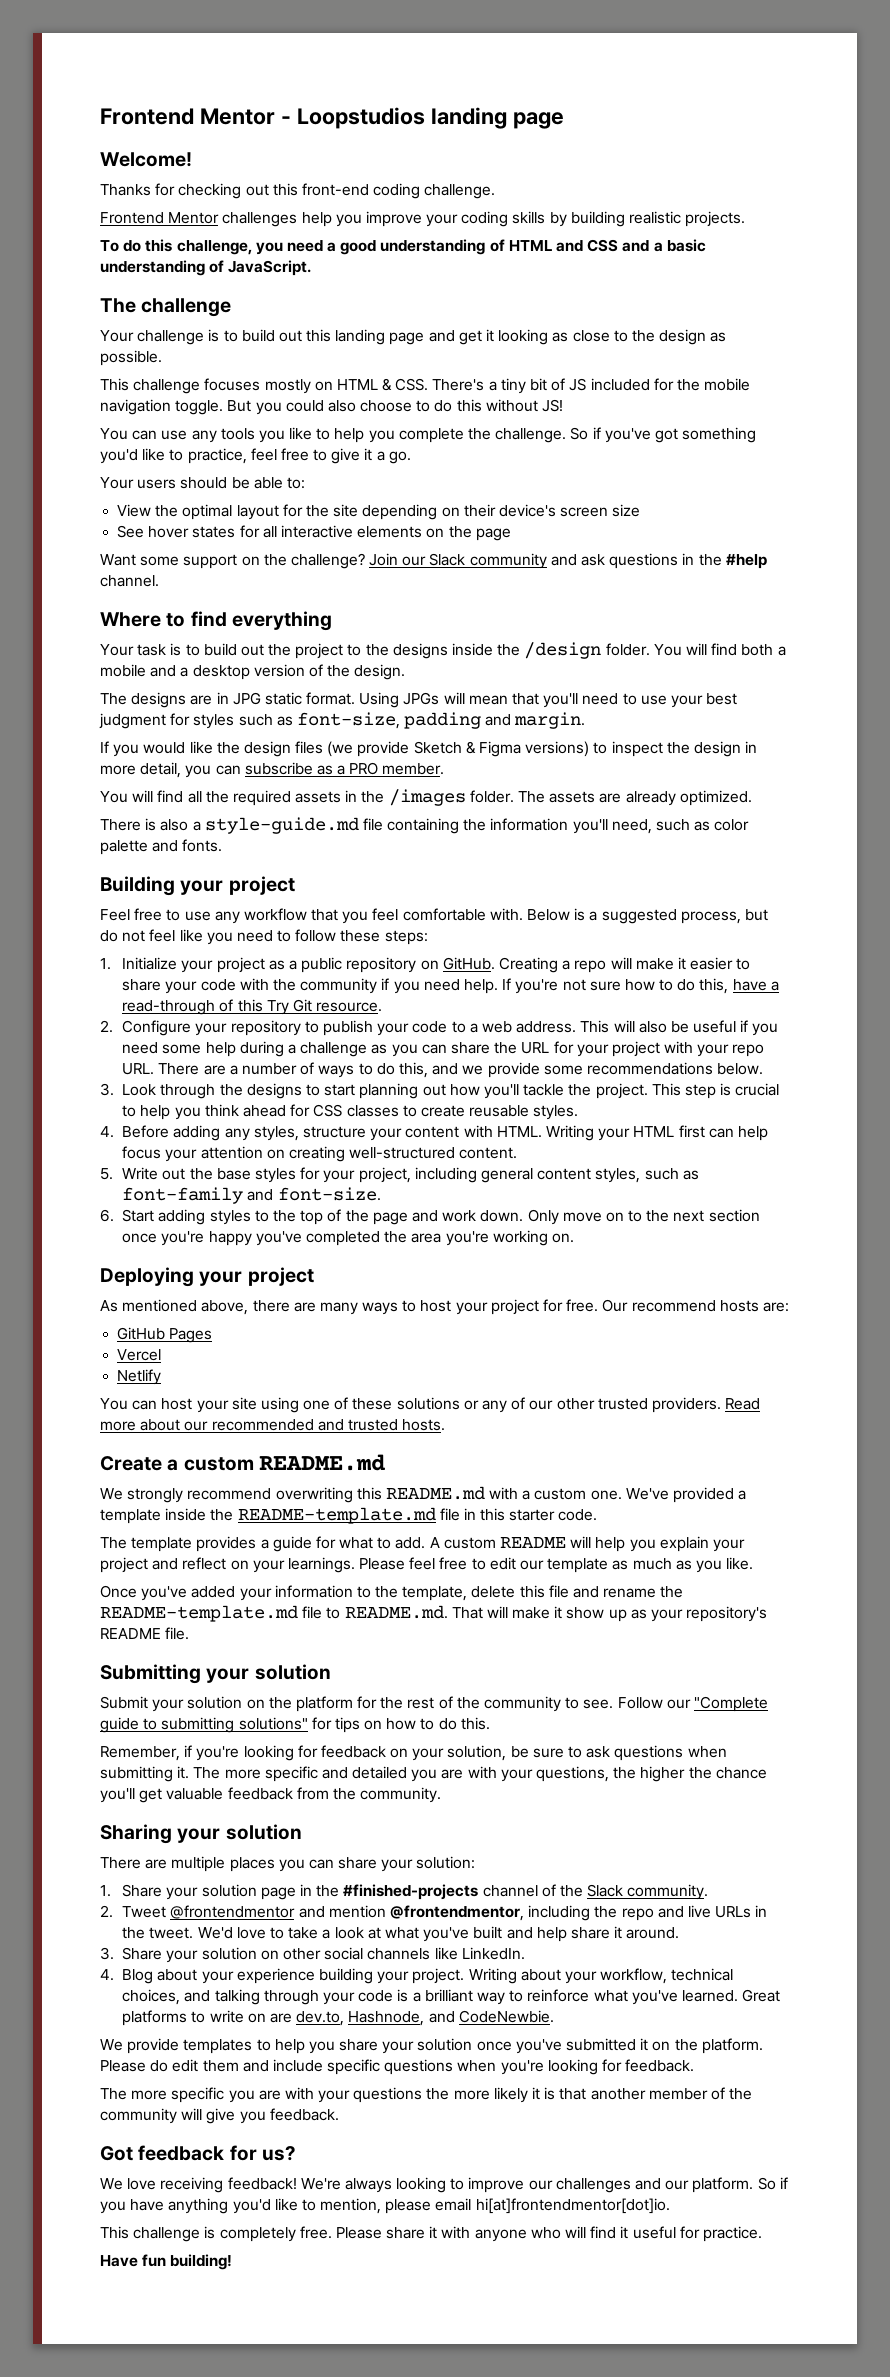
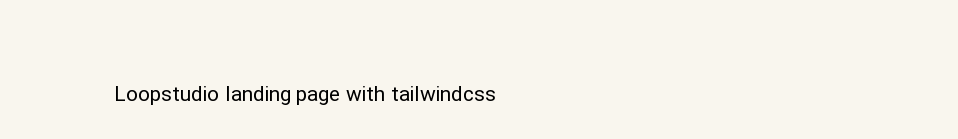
- Frontend Mentor - Loopstudios landing page
- Welcome!
- Thanks for checking out this front-end coding challenge.
- Frontend Mentor challenges help you improve your coding skills by building realistic projects.
- To do this challenge, you need a good understanding of HTML and CSS and a basic understanding of JavaScript.
- The challenge
- Your challenge is to build out this landing page and get it looking as close to the design as possible.
- This challenge focuses mostly on HTML & CSS. There's a tiny bit of JS included for the mobile navigation toggle. But you could also choose to do this without JS!
- You can use any tools you like to help you complete the challenge. So if you've got something you'd like to practice, feel free to give it a go.
- Your users should be able to:
- View the optimal layout for the site depending on their device's screen size
- See hover states for all interactive elements on the page
- Want some support on the challenge? Join our Slack community and ask questions in the #help channel.
- Where to find everything
- Your task is to build out the project to the designs inside the /design folder. You will find both a mobile and a desktop version of the design.
- The designs are in JPG static format. Using JPGs will mean that you'll need to use your best judgment for styles such as font-size, padding and margin.
- If you would like the design files (we provide Sketch & Figma versions) to inspect the design in more detail, you can subscribe as a PRO member.
- You will find all the required assets in the /images folder. The assets are already optimized.
- There is also a style-guide.md file containing the information you'll need, such as color palette and fonts.
- Building your project
- Feel free to use any workflow that you feel comfortable with. Below is a suggested process, but do not feel like you need to follow these steps:
- 1. Initialize your project as a public repository on GitHub. Creating a repo will make it easier to share your code with the community if you need help. If you're not sure how to do this, have a read-through of this Try Git resource.
- 2. Configure your repository to publish your code to a web address. This will also be useful if you need some help during a challenge as you can share the URL for your project with your repo URL. There are a number of ways to do this, and we provide some recommendations below.
- 3. Look through the designs to start planning out how you'll tackle the project. This step is crucial to help you think ahead for CSS classes to create reusable styles.
- 4. Before adding any styles, structure your content with HTML. Writing your HTML first can help focus your attention on creating well-structured content.
- 5. Write out the base styles for your project, including general content styles, such as font-family and font-size.
- 6. Start adding styles to the top of the page and work down. Only move on to the next section once you're happy you've completed the area you're working on.
- Deploying your project
- As mentioned above, there are many ways to host your project for free. Our recommend hosts are:
- GitHub Pages
- Vercel
- Netlify
- You can host your site using one of these solutions or any of our other trusted providers. Read more about our recommended and trusted hosts.
- Create a custom README.md
- We strongly recommend overwriting this README.md with a custom one. We've provided a template inside the README-template.md file in this starter code.
- The template provides a guide for what to add. A custom README will help you explain your project and reflect on your learnings. Please feel free to edit our template as much as you like.
- Once you've added your information to the template, delete this file and rename the README-template.md file to README.md. That will make it show up as your repository's README file.
- Submitting your solution
- Submit your solution on the platform for the rest of the community to see. Follow our "Complete guide to submitting solutions" for tips on how to do this.
- Remember, if you're looking for feedback on your solution, be sure to ask questions when submitting it. The more specific and detailed you are with your questions, the higher the chance you'll get valuable feedback from the community.
- Sharing your solution
- There are multiple places you can share your solution:
- 1. Share your solution page in the #finished-projects channel of the Slack community.
- 2. Tweet @frontendmentor and mention @frontendmentor, including the repo and live URLs in the tweet. We'd love to take a look at what you've built and help share it around.
- 3. Share your solution on other social channels like LinkedIn.
- 4. Blog about your experience building your project. Writing about your workflow, technical choices, and talking through your code is a brilliant way to reinforce what you've learned. Great platforms to write on are dev.to, Hashnode, and CodeNewbie.
- We provide templates to help you share your solution once you've submitted it on the platform. Please do edit them and include specific questions when you're looking for feedback.
- The more specific you are with your questions the more likely it is that another member of the community will give you feedback.
- Got feedback for us?
- We love receiving feedback! We're always looking to improve our challenges and our platform. So if you have anything you'd like to mention, please email hi[at]frontendmentor[dot]io.
- This challenge is completely free. Please share it with anyone who will find it useful for practice.
- Have fun building!
+ Loopstudio landing page with tailwindcss

